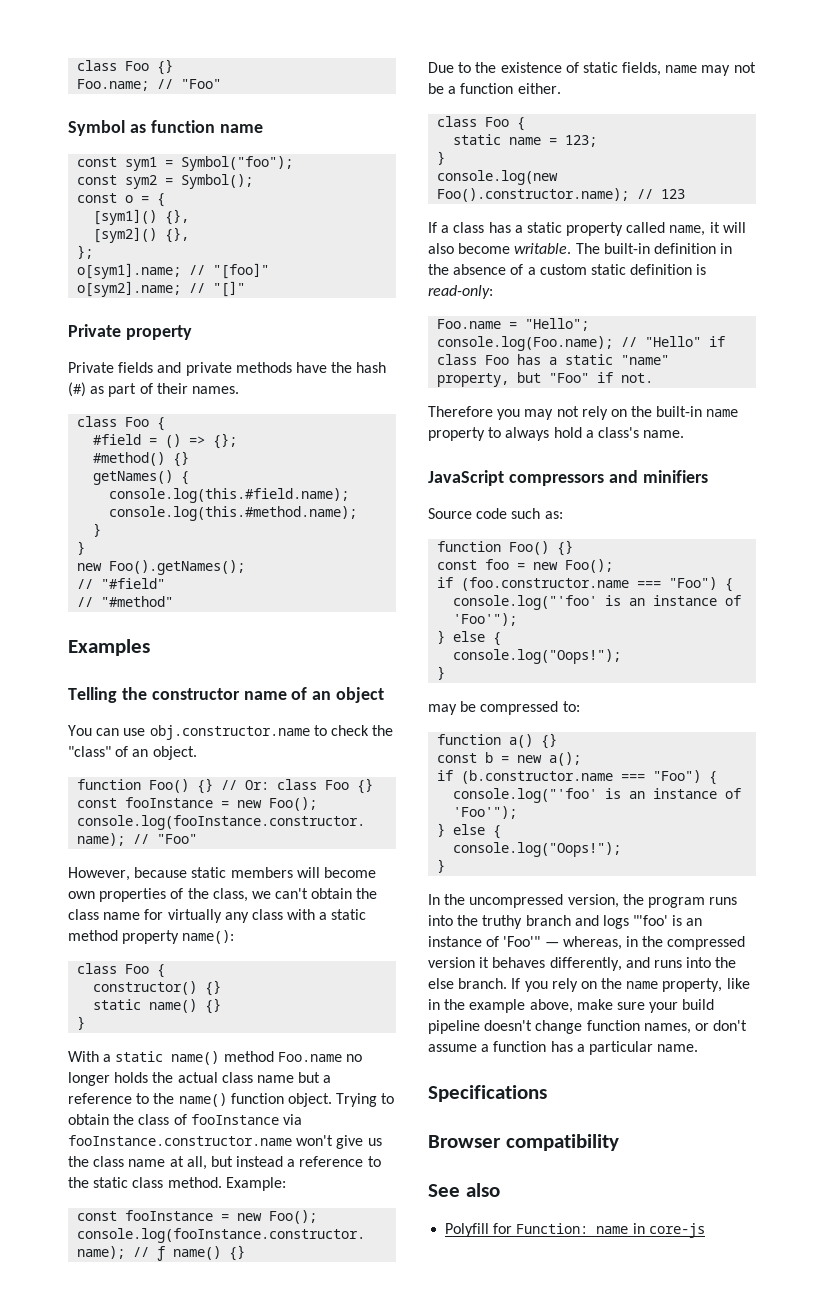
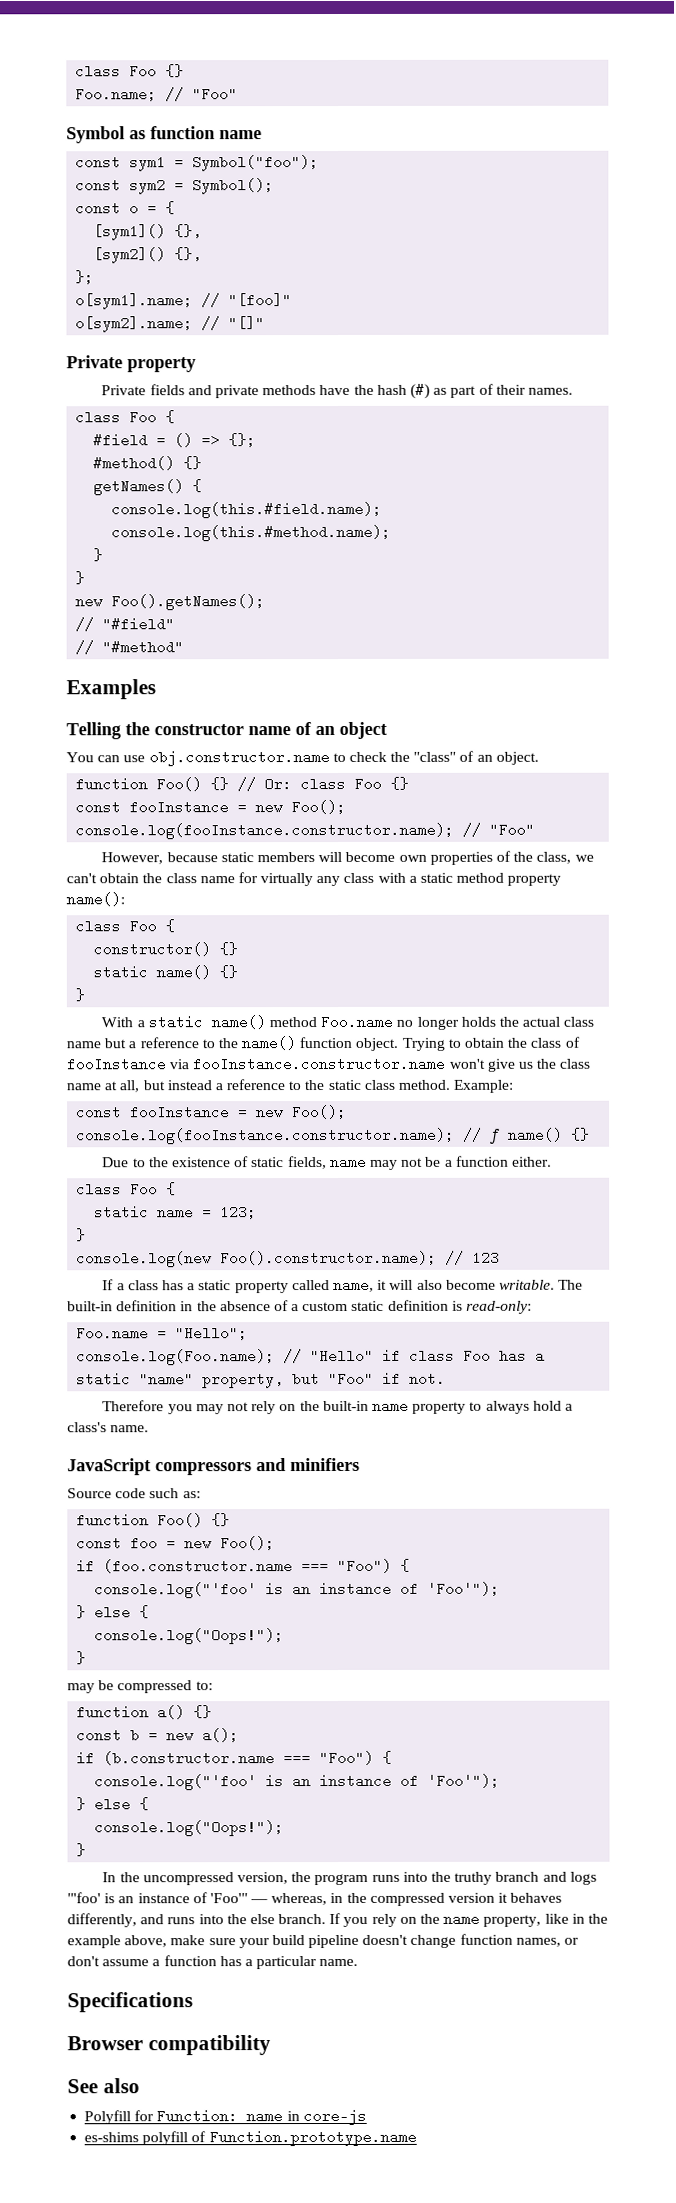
+ es-shims polyfill of Function.prototype.name

